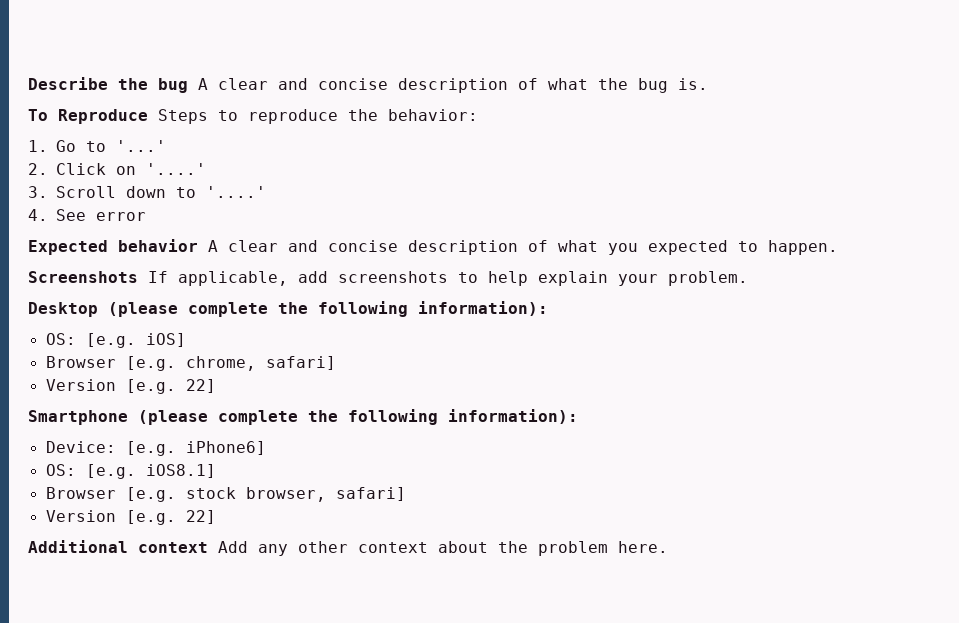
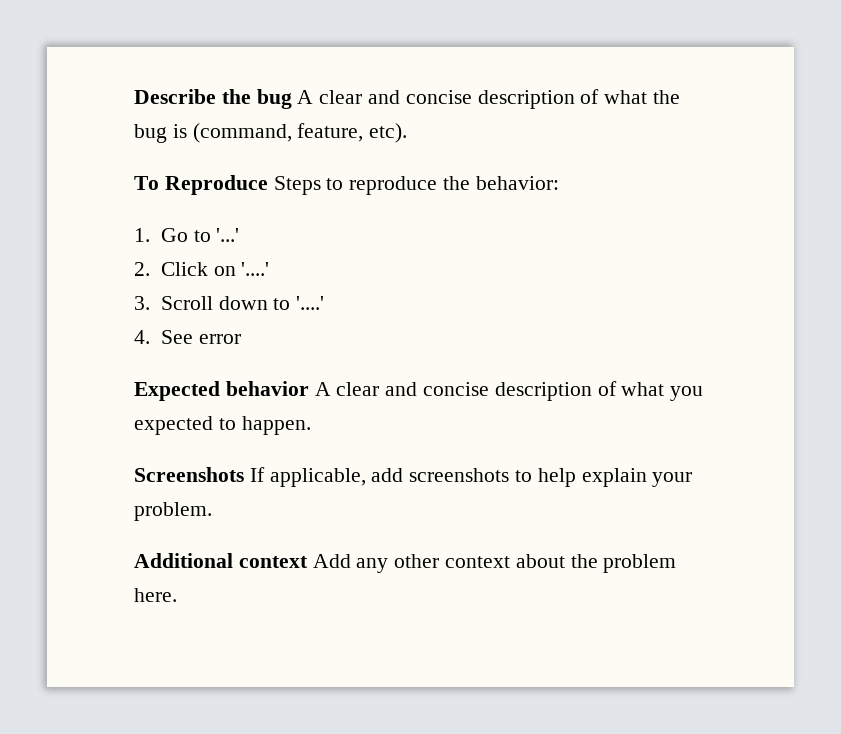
- Describe the bug A clear and concise description of what the bug is.
+ Describe the bug A clear and concise description of what the bug is (command, feature, etc).
- Desktop (please complete the following information):
- OS: [e.g. iOS]
- Browser [e.g. chrome, safari]
- Version [e.g. 22]
- Smartphone (please complete the following information):
- Device: [e.g. iPhone6]
- OS: [e.g. iOS8.1]
- Browser [e.g. stock browser, safari]
- Version [e.g. 22]

